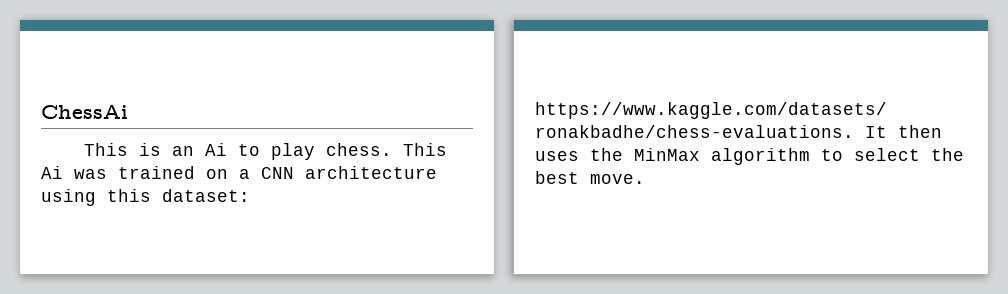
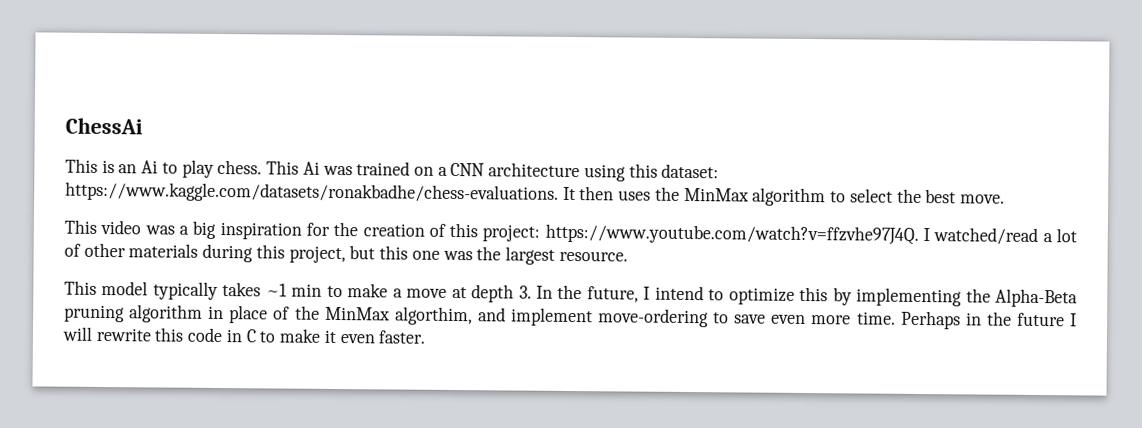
+ This video was a big inspiration for the creation of this project: https://www.youtube.com/watch?v=ffzvhe97J4Q. I watched/read a lot of other materials during this project, but this one was the largest resource.
+ This model typically takes ~1 min to make a move at depth 3. In the future, I intend to optimize this by implementing the Alpha-Beta pruning algorithm in place of the MinMax algorthim, and implement move-ordering to save even more time. Perhaps in the future I will rewrite this code in C to make it even faster.

